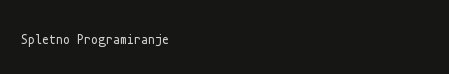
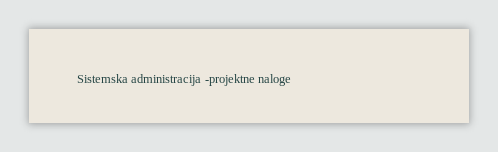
- Spletno Programiranje
+ Sistemska administracija -projektne naloge

